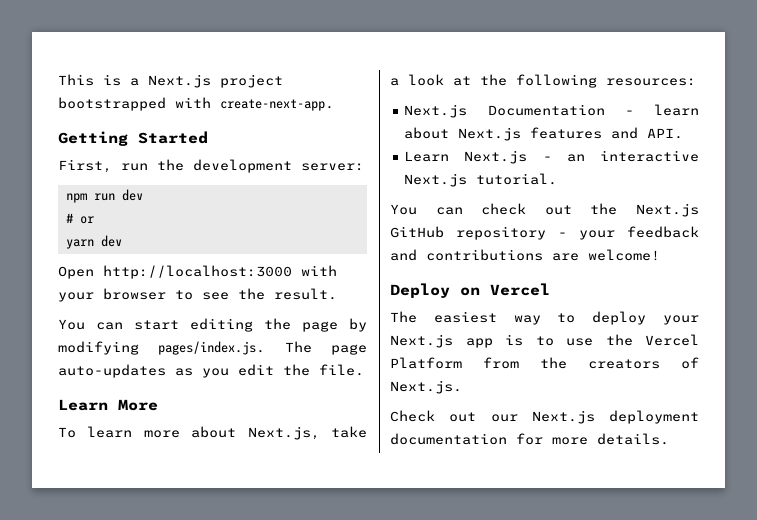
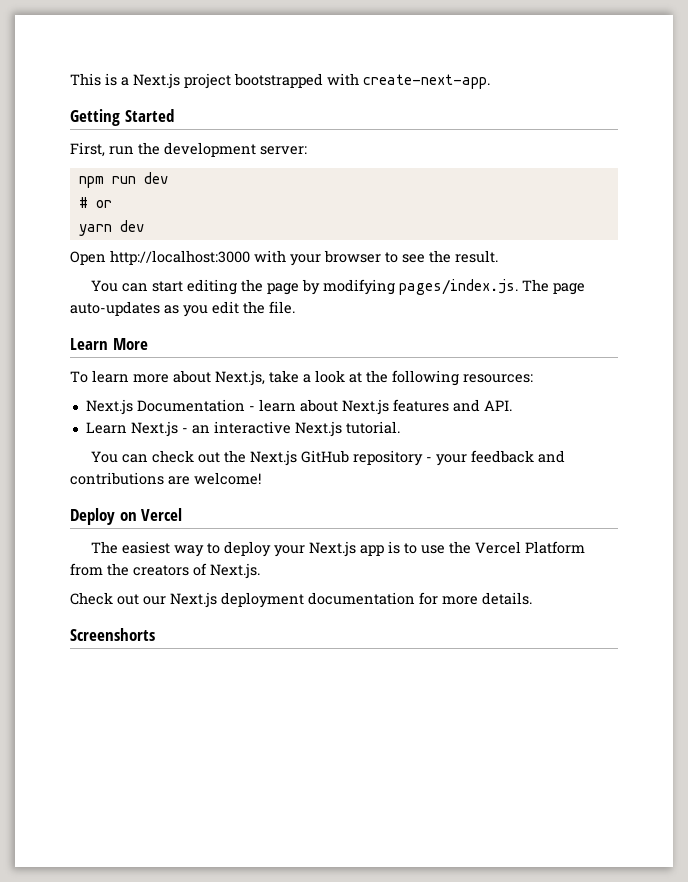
+ Screenshorts

